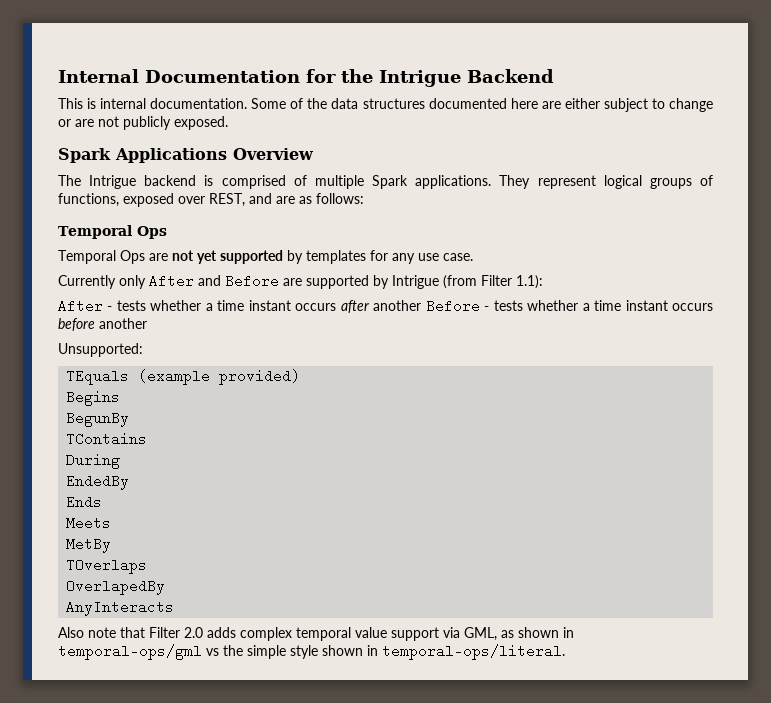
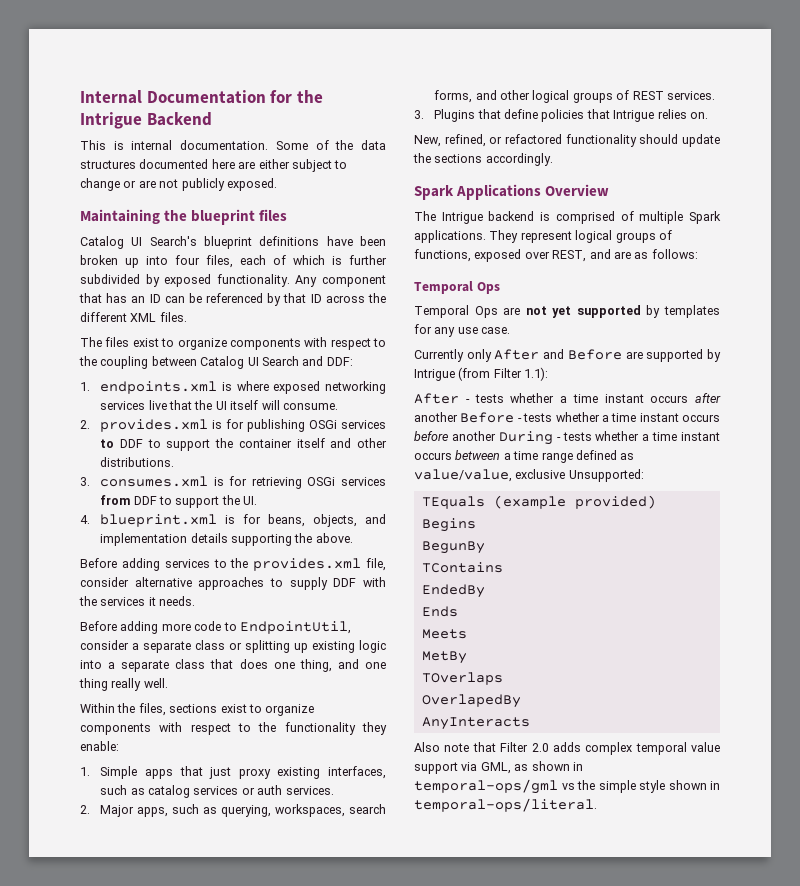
+ Maintaining the blueprint files
+ Catalog UI Search's blueprint definitions have been broken up into four files, each of which is further subdivided by exposed functionality. Any component that has an ID can be referenced by that ID across the different XML files.
+ The files exist to organize components with respect to the coupling between Catalog UI Search and DDF:
+ 1. endpoints.xml is where exposed networking services live that the UI itself will consume.
+ 2. provides.xml is for publishing OSGi services to DDF to support the container itself and other distributions.
+ 3. consumes.xml is for retrieving OSGi services from DDF to support the UI.
+ 4. blueprint.xml is for beans, objects, and implementation details supporting the above.
+ Before adding services to the provides.xml file, consider alternative approaches to supply DDF with the services it needs.
+ Before adding more code to EndpointUtil, consider a separate class or splitting up existing logic into a separate class that does one thing, and one thing really well.
+ Within the files, sections exist to organize components with respect to the functionality they enable:
+ 1. Simple apps that just proxy existing interfaces, such as catalog services or auth services.
+ 2. Major apps, such as querying, workspaces, search forms, and other logical groups of REST services.
+ 3. Plugins that define policies that Intrigue relies on.
+ New, refined, or refactored functionality should update the sections accordingly.
- After - tests whether a time instant occurs after another Before - tests whether a time instant occurs before another
- Unsupported:
+ After - tests whether a time instant occurs after another Before - tests whether a time instant occurs before another During - tests whether a time instant occurs between a time range defined as value/value, exclusive Unsupported:
- During

